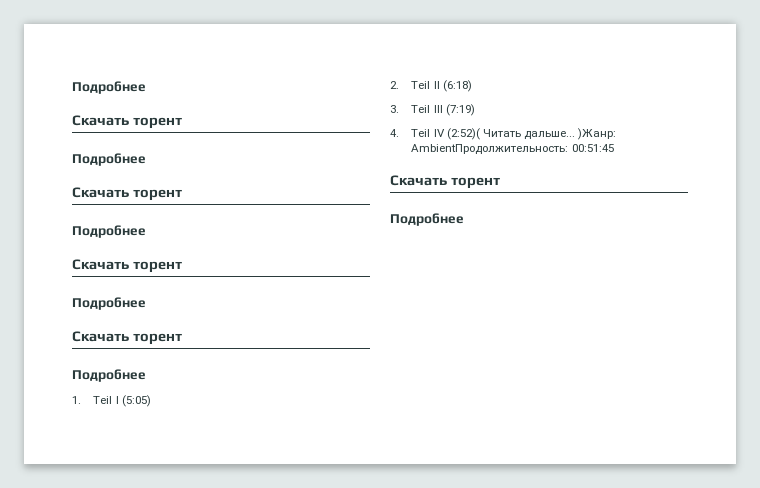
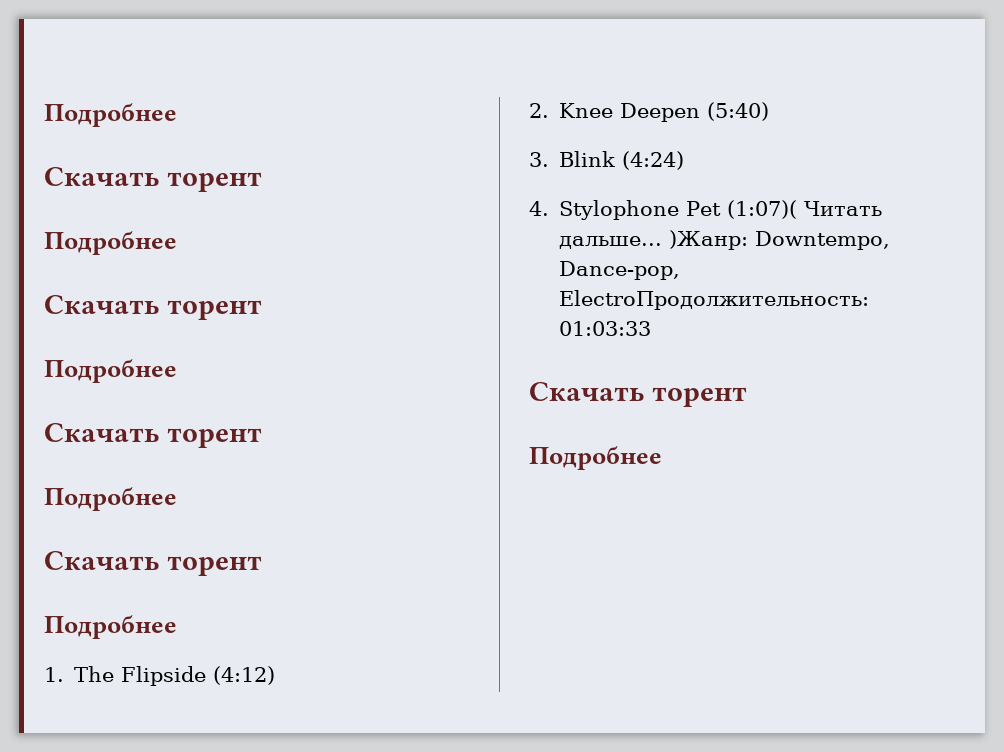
- 1. Teil I (5:05)
- 2. Teil II (6:18)
- 3. Teil III (7:19)
- 4. Teil IV (2:52)( Читать дальше... )Жанр: AmbientПродолжительность: 00:51:45
+ 1. The Flipside (4:12)
+ 2. Knee Deepen (5:40)
+ 3. Blink (4:24)
+ 4. Stylophone Pet (1:07)( Читать дальше... )Жанр: Downtempo, Dance-pop, ElectroПродолжительность: 01:03:33

